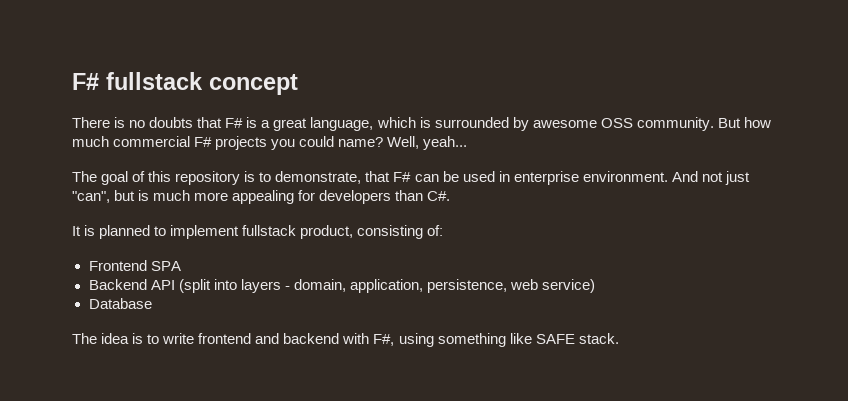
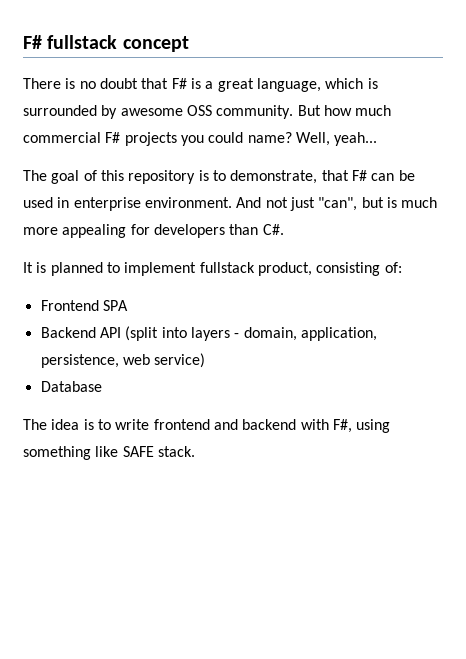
- There is no doubts that F# is a great language, which is surrounded by awesome OSS community.
+ There is no doubt that F# is a great language, which is surrounded by awesome OSS community.

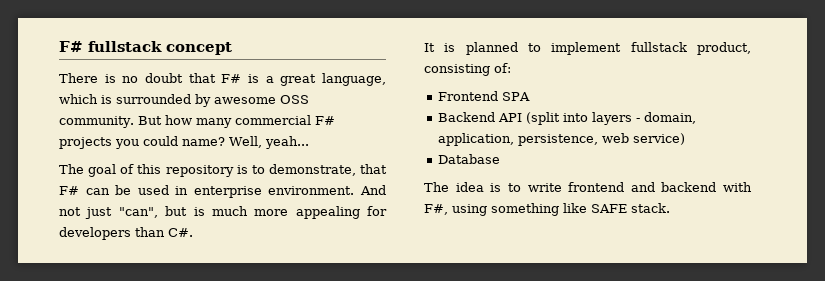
- But how much commercial F# projects you could name?
+ But how many commercial F# projects you could name?

